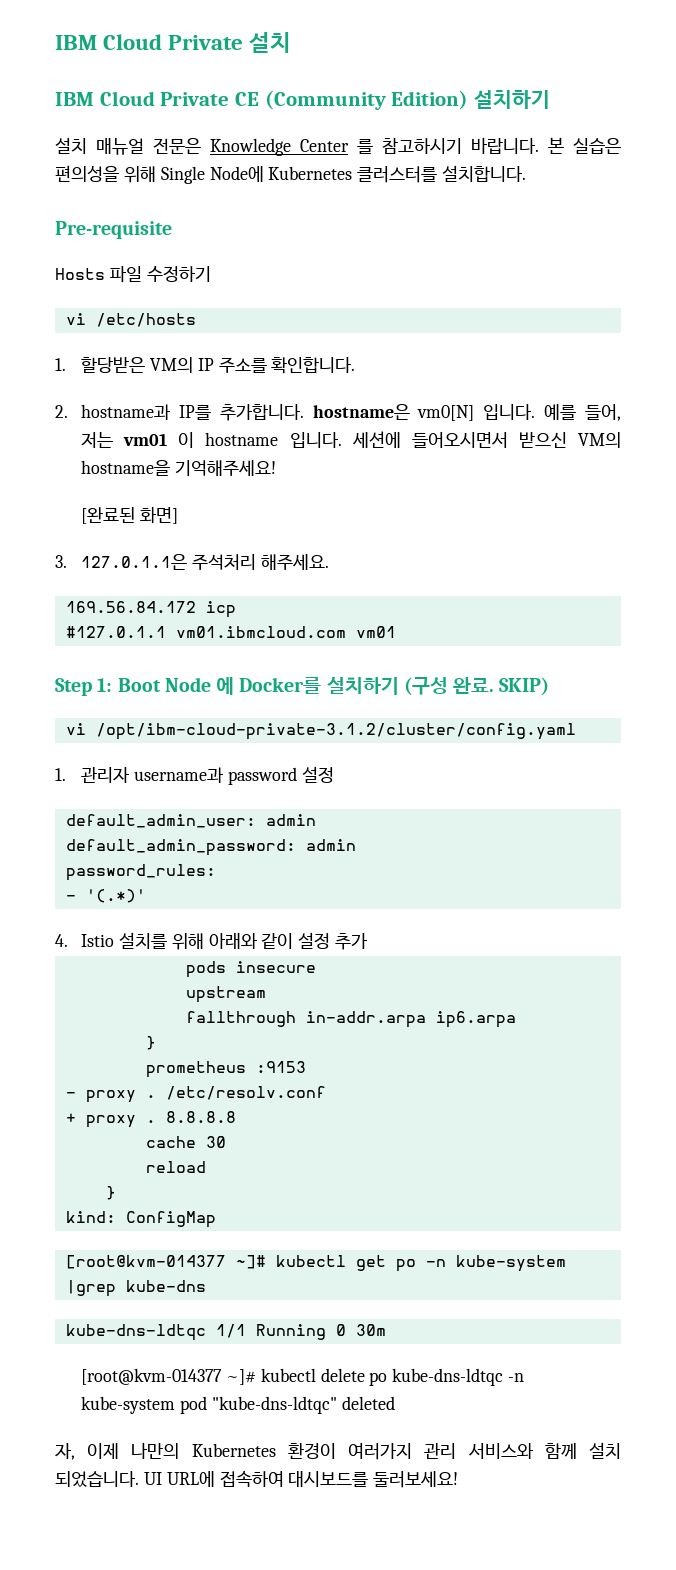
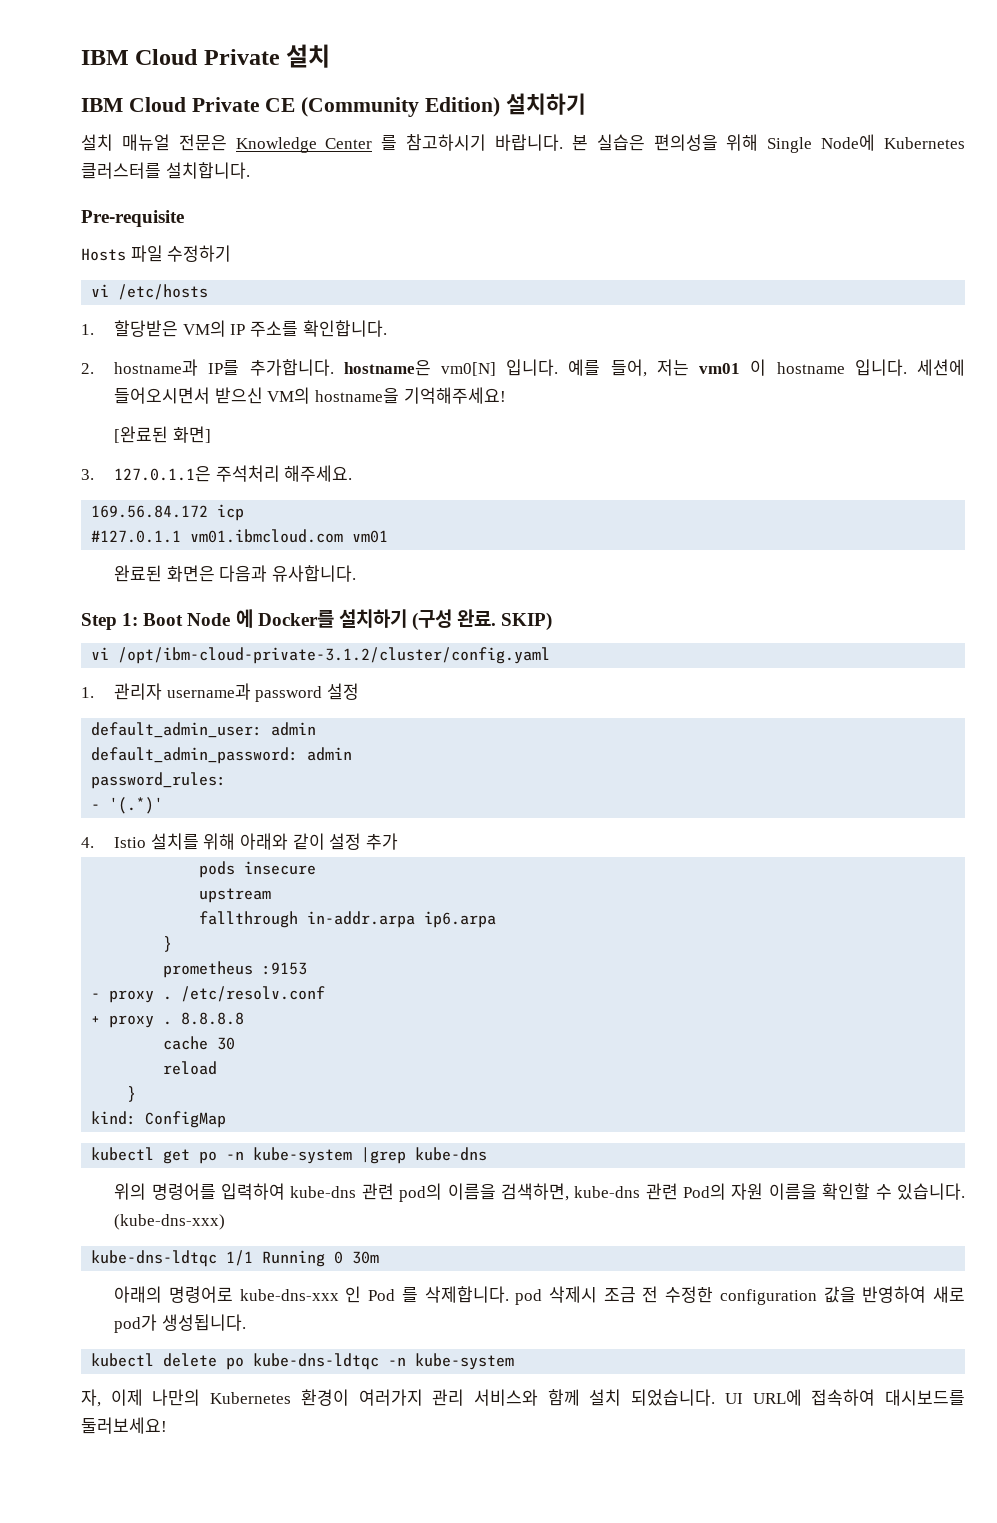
+ 완료된 화면은 다음과 유사합니다.
- [root@kvm-014377 ~]# kubectl get po -n kube-system |grep kube-dns
+ kubectl get po -n kube-system |grep kube-dns
+ 위의 명령어를 입력하여 kube-dns 관련 pod의 이름을 검색하면, kube-dns 관련 Pod의 자원 이름을 확인할 수 있습니다. (kube-dns-xxx)
- [root@kvm-014377 ~]# kubectl delete po kube-dns-ldtqc -n kube-system pod "kube-dns-ldtqc" deleted
+ 아래의 명령어로 kube-dns-xxx 인 Pod 를 삭제합니다. pod 삭제시 조금 전 수정한 configuration 값을 반영하여 새로 pod가 생성됩니다.
+ kubectl delete po kube-dns-ldtqc -n kube-system

